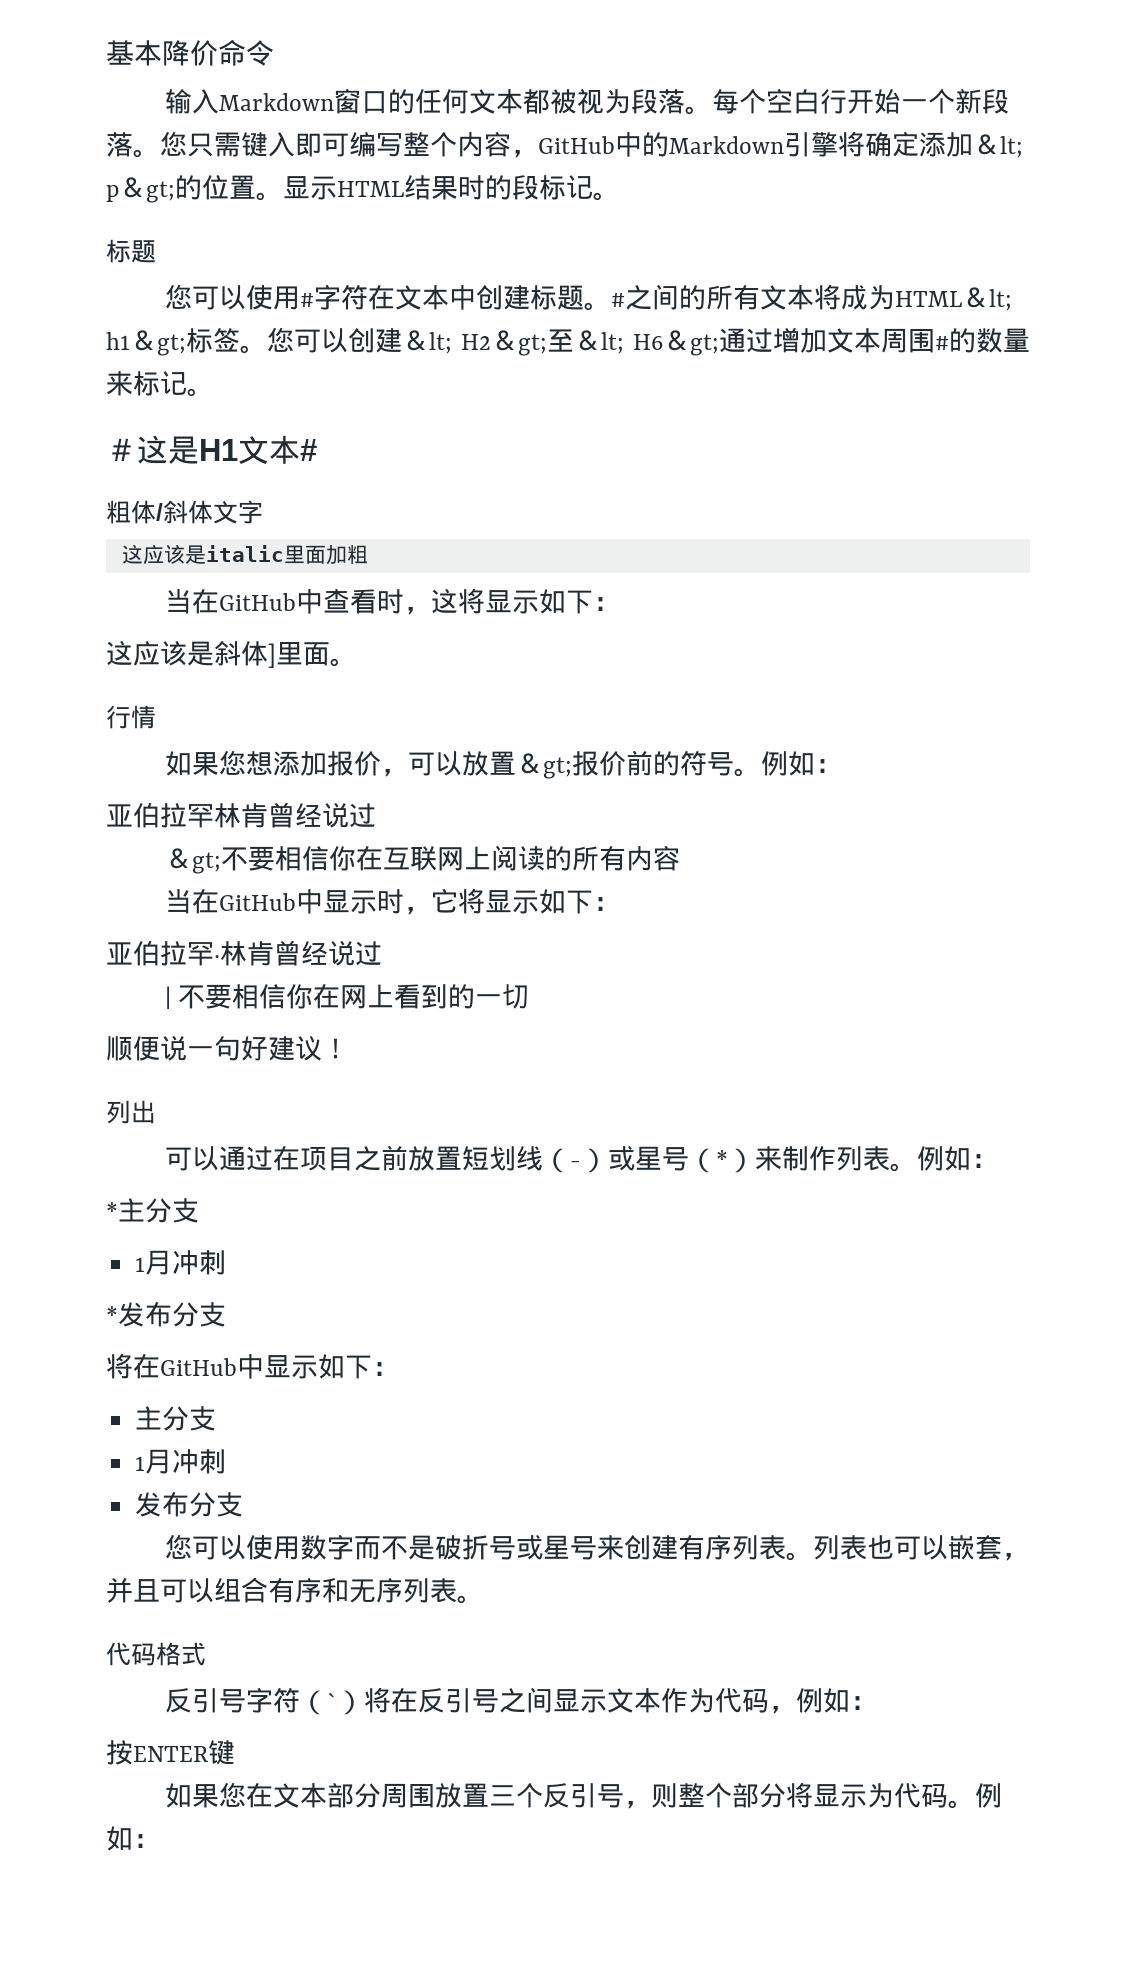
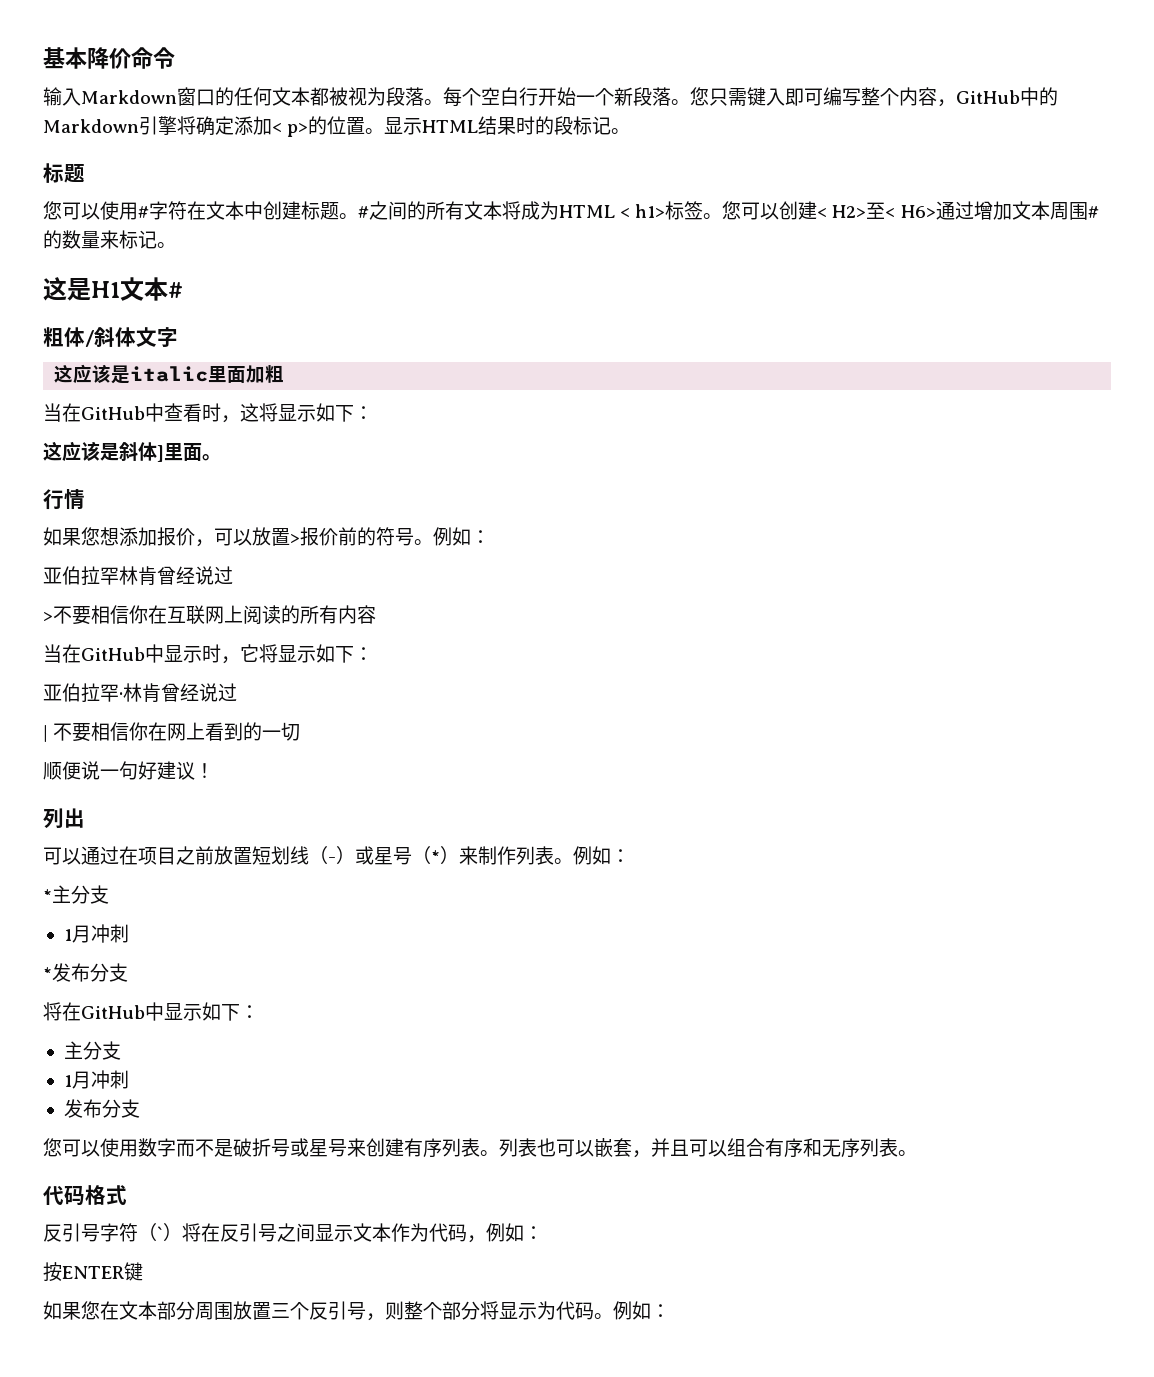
- 您只需键入即可编写整个内容，GitHub中的Markdown引擎将确定添加＆lt; p＆gt;的位置。
+ 您只需键入即可编写整个内容，GitHub中的Markdown引擎将确定添加< p>的位置。
- #之间的所有文本将成为HTML＆lt; h1＆gt;标签。您可以创建＆lt; H2＆gt;至＆lt; H6＆gt;通过增加文本周围#的数量来标记。
+ #之间的所有文本将成为HTML < h1>标签。您可以创建< H2>至< H6>通过增加文本周围#的数量来标记。
- ＃这是H1文本#
+ 这是H1文本#
- 如果您想添加报价，可以放置＆gt;报价前的符号。
+ 如果您想添加报价，可以放置>报价前的符号。
- ＆gt;不要相信你在互联网上阅读的所有内容
+ >不要相信你在互联网上阅读的所有内容

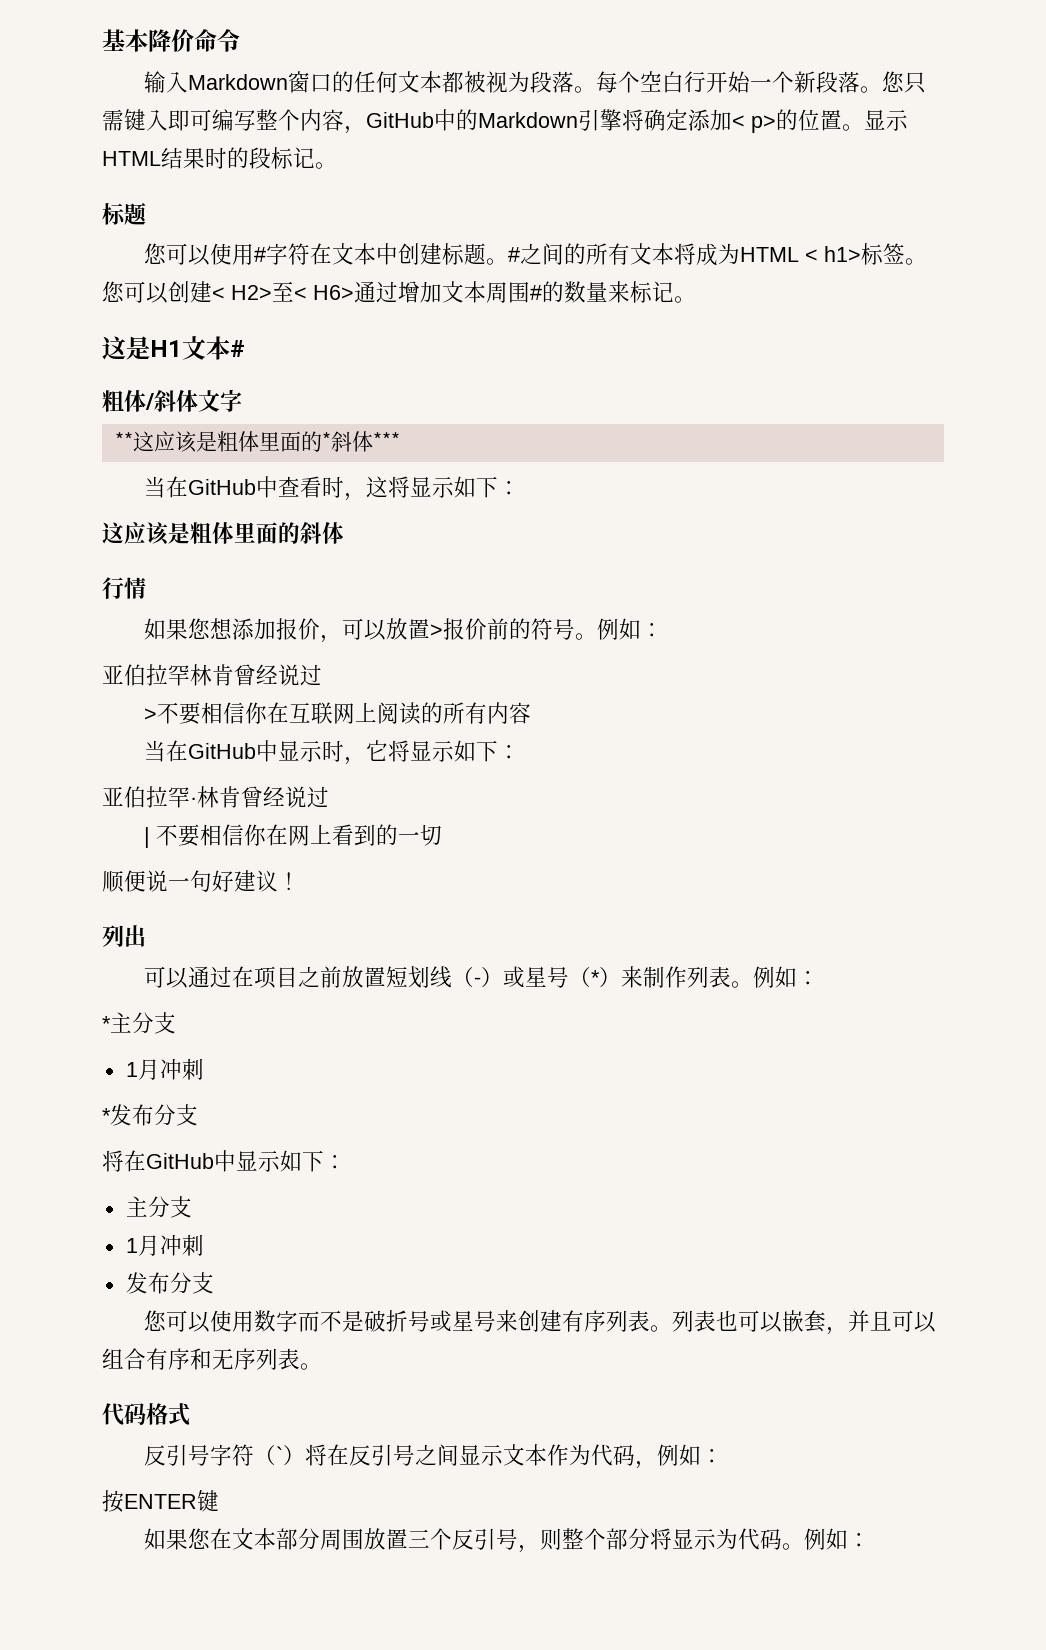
- 这应该是italic里面加粗
+ **这应该是粗体里面的*斜体***
- 这应该是斜体]里面。
+ 这应该是粗体里面的斜体

